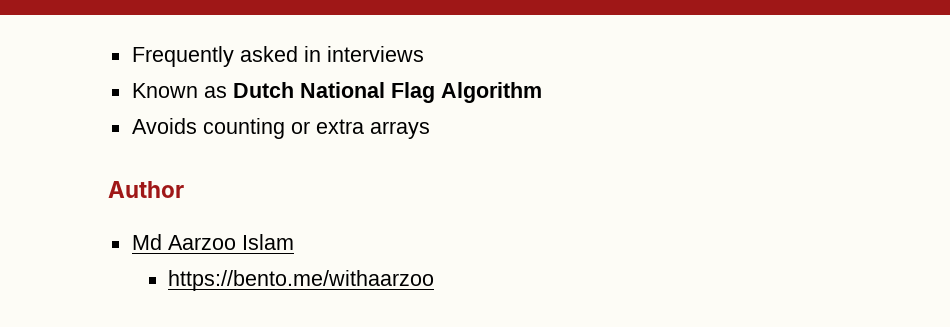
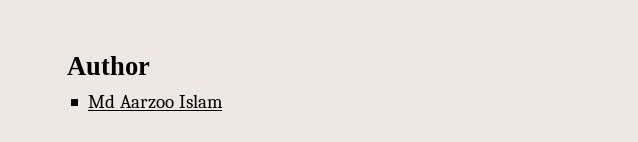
- Frequently asked in interviews
- Known as Dutch National Flag Algorithm
- Avoids counting or extra arrays
- https://bento.me/withaarzoo

